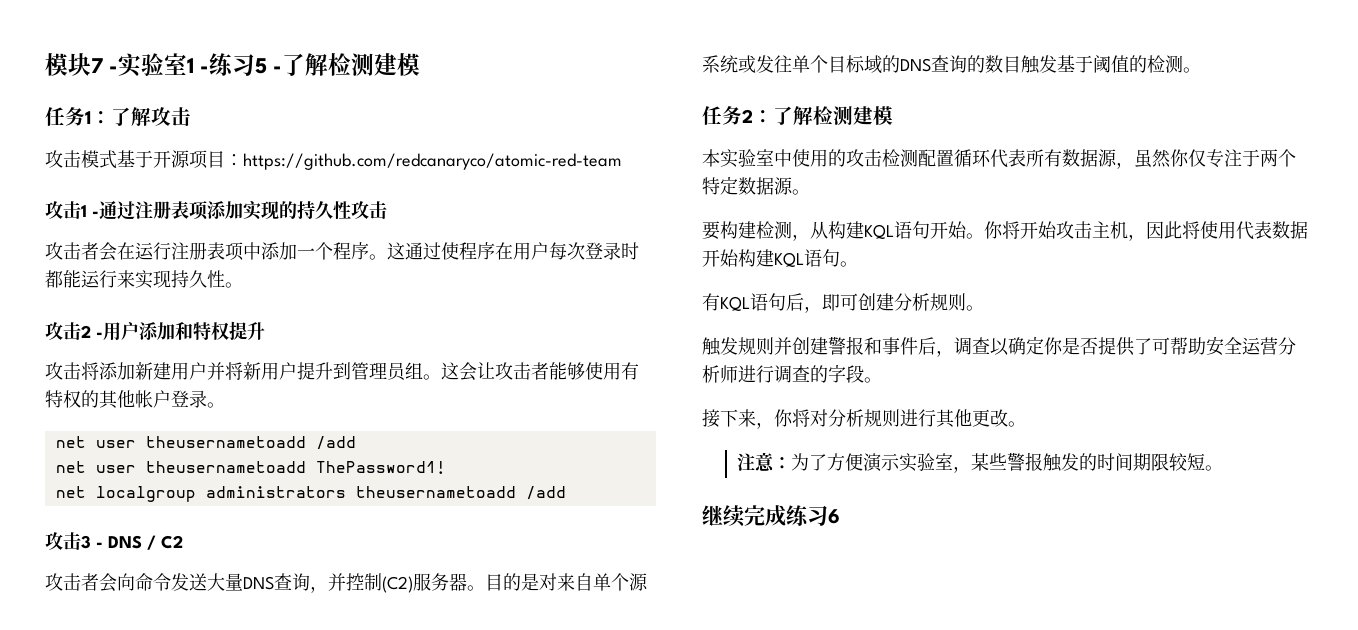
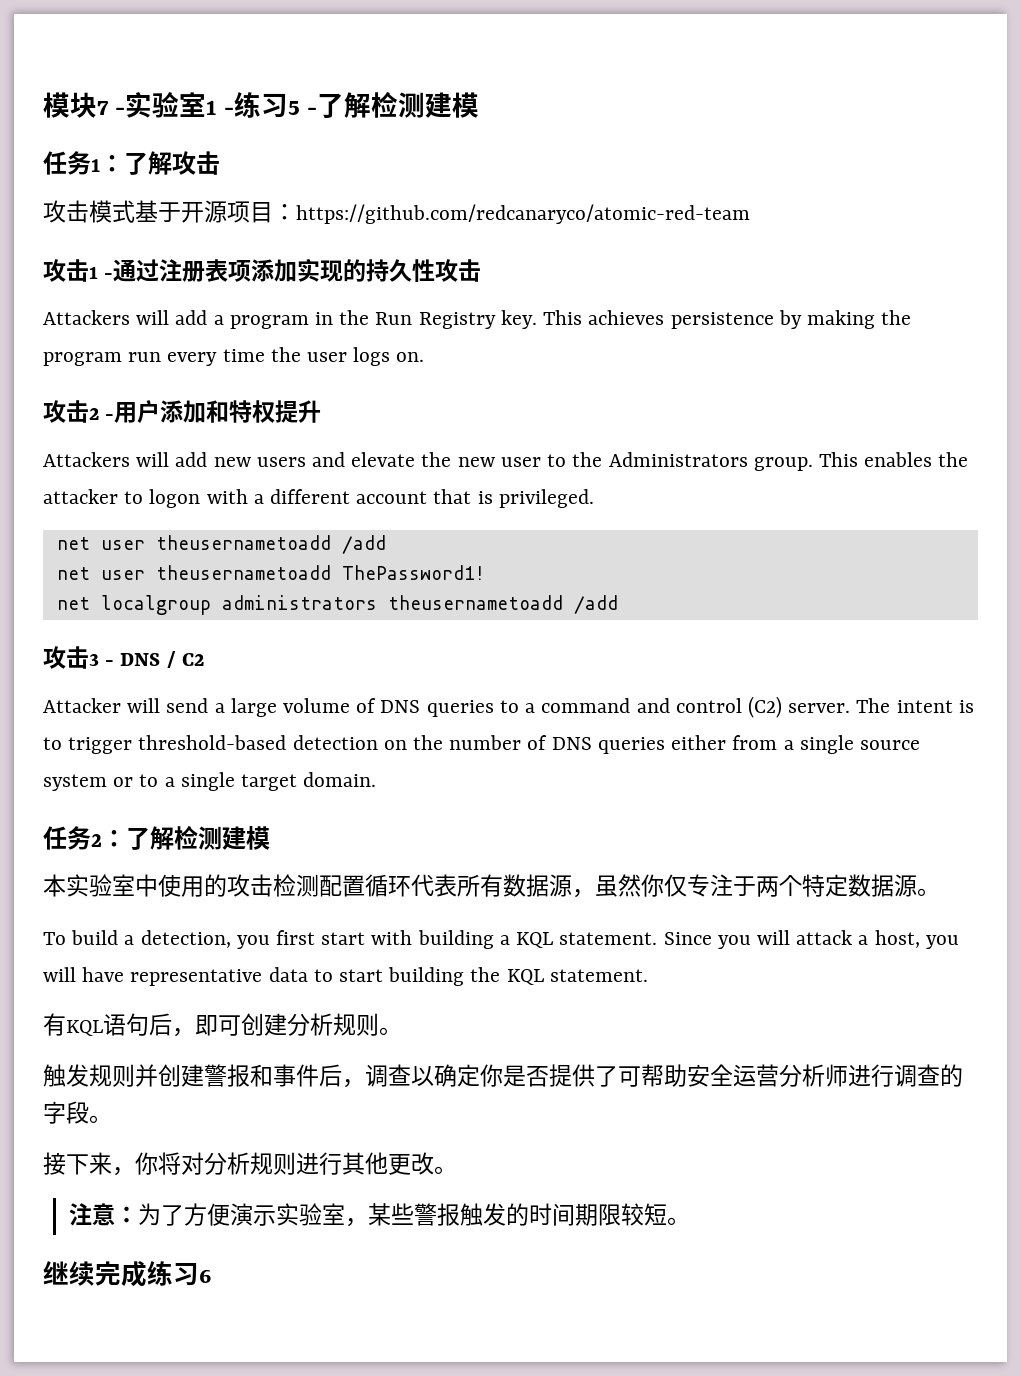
- 攻击者会在运行注册表项中添加一个程序。这通过使程序在用户每次登录时都能运行来实现持久性。
+ Attackers will add a program in the Run Registry key. This achieves persistence by making the program run every time the user logs on.
- 攻击将添加新建用户并将新用户提升到管理员组。这会让攻击者能够使用有特权的其他帐户登录。
+ Attackers will add new users and elevate the new user to the Administrators group. This enables the attacker to logon with a different account that is privileged.
- 攻击者会向命令发送大量DNS查询，并控制(C2)服务器。目的是对来自单个源系统或发往单个目标域的DNS查询的数目触发基于阈值的检测。
+ Attacker will send a large volume of DNS queries to a command and control (C2) server. The intent is to trigger threshold-based detection on the number of DNS queries either from a single source system or to a single target domain.
- 要构建检测，从构建KQL语句开始。你将开始攻击主机，因此将使用代表数据开始构建KQL语句。
+ To build a detection, you first start with building a KQL statement. Since you will attack a host, you will have representative data to start building the KQL statement.

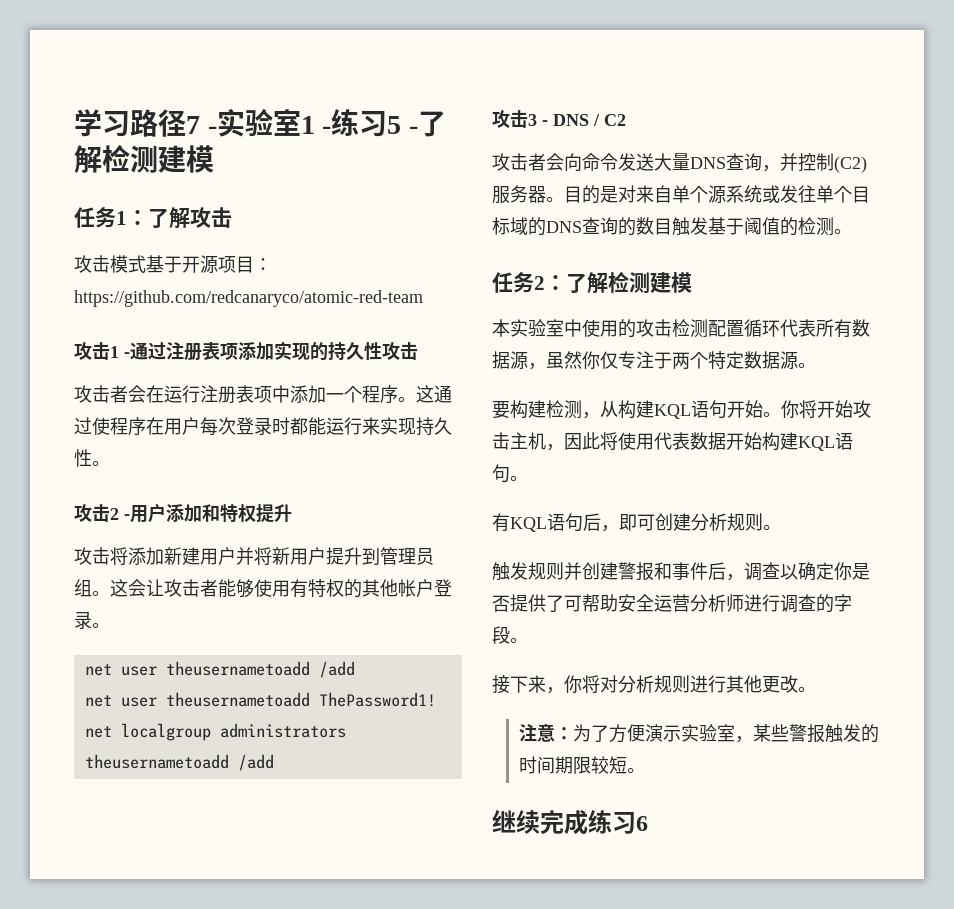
- 模块7 -实验室1 -练习5 -了解检测建模
+ 学习路径7 -实验室1 -练习5 -了解检测建模
- Attackers will add a program in the Run Registry key. This achieves persistence by making the program run every time the user logs on.
+ 攻击者会在运行注册表项中添加一个程序。这通过使程序在用户每次登录时都能运行来实现持久性。
- Attackers will add new users and elevate the new user to the Administrators group. This enables the attacker to logon with a different account that is privileged.
+ 攻击将添加新建用户并将新用户提升到管理员组。这会让攻击者能够使用有特权的其他帐户登录。
- Attacker will send a large volume of DNS queries to a command and control (C2) server. The intent is to trigger threshold-based detection on the number of DNS queries either from a single source system or to a single target domain.
+ 攻击者会向命令发送大量DNS查询，并控制(C2)服务器。目的是对来自单个源系统或发往单个目标域的DNS查询的数目触发基于阈值的检测。
- To build a detection, you first start with building a KQL statement. Since you will attack a host, you will have representative data to start building the KQL statement.
+ 要构建检测，从构建KQL语句开始。你将开始攻击主机，因此将使用代表数据开始构建KQL语句。

